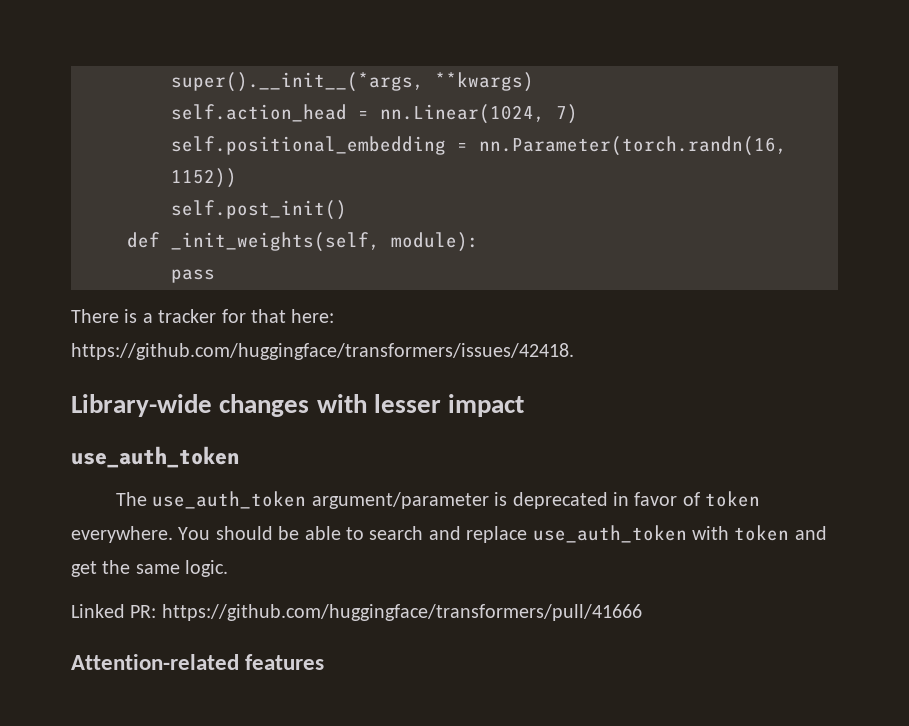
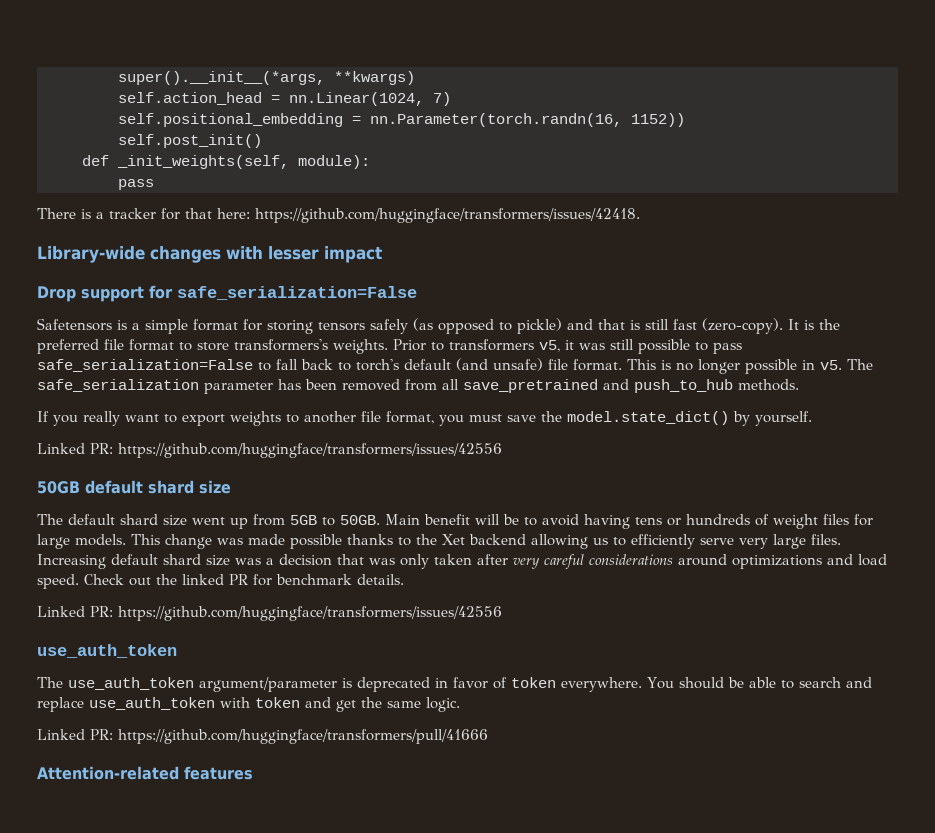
+ Drop support for safe_serialization=False
+ Safetensors is a simple format for storing tensors safely (as opposed to pickle) and that is still fast (zero-copy). It is the preferred file format to store transformers's weights. Prior to transformers v5, it was still possible to pass safe_serialization=False to fall back to torch's default (and unsafe) file format. This is no longer possible in v5. The safe_serialization parameter has been removed from all save_pretrained and push_to_hub methods.
+ If you really want to export weights to another file format, you must save the model.state_dict() by yourself.
+ Linked PR: https://github.com/huggingface/transformers/issues/42556
+ 50GB default shard size
+ The default shard size went up from 5GB to 50GB. Main benefit will be to avoid having tens or hundreds of weight files for large models. This change was made possible thanks to the Xet backend allowing us to efficiently serve very large files. Increasing default shard size was a decision that was only taken after very careful considerations around optimizations and load speed. Check out the linked PR for benchmark details.
+ Linked PR: https://github.com/huggingface/transformers/issues/42556

